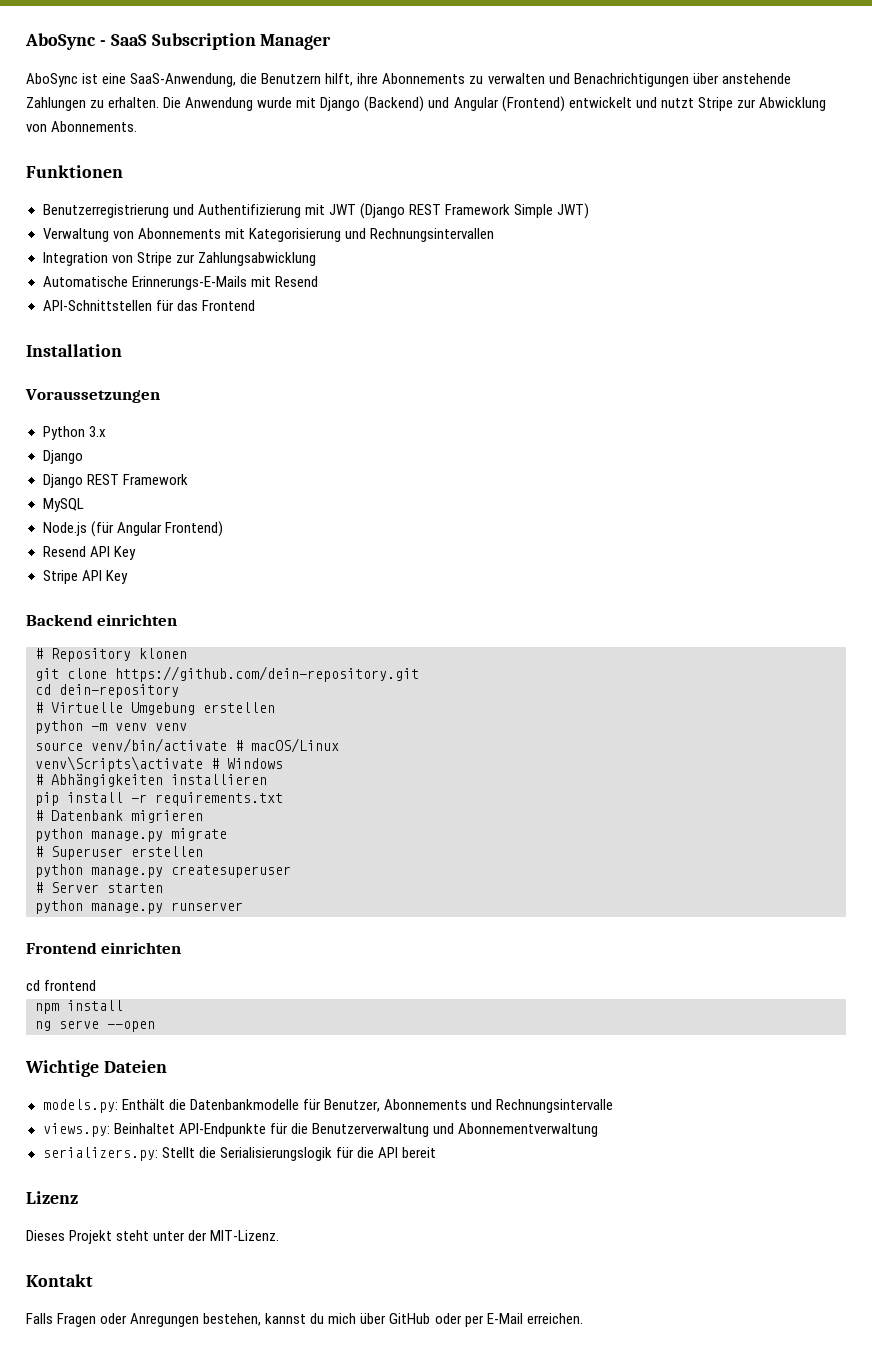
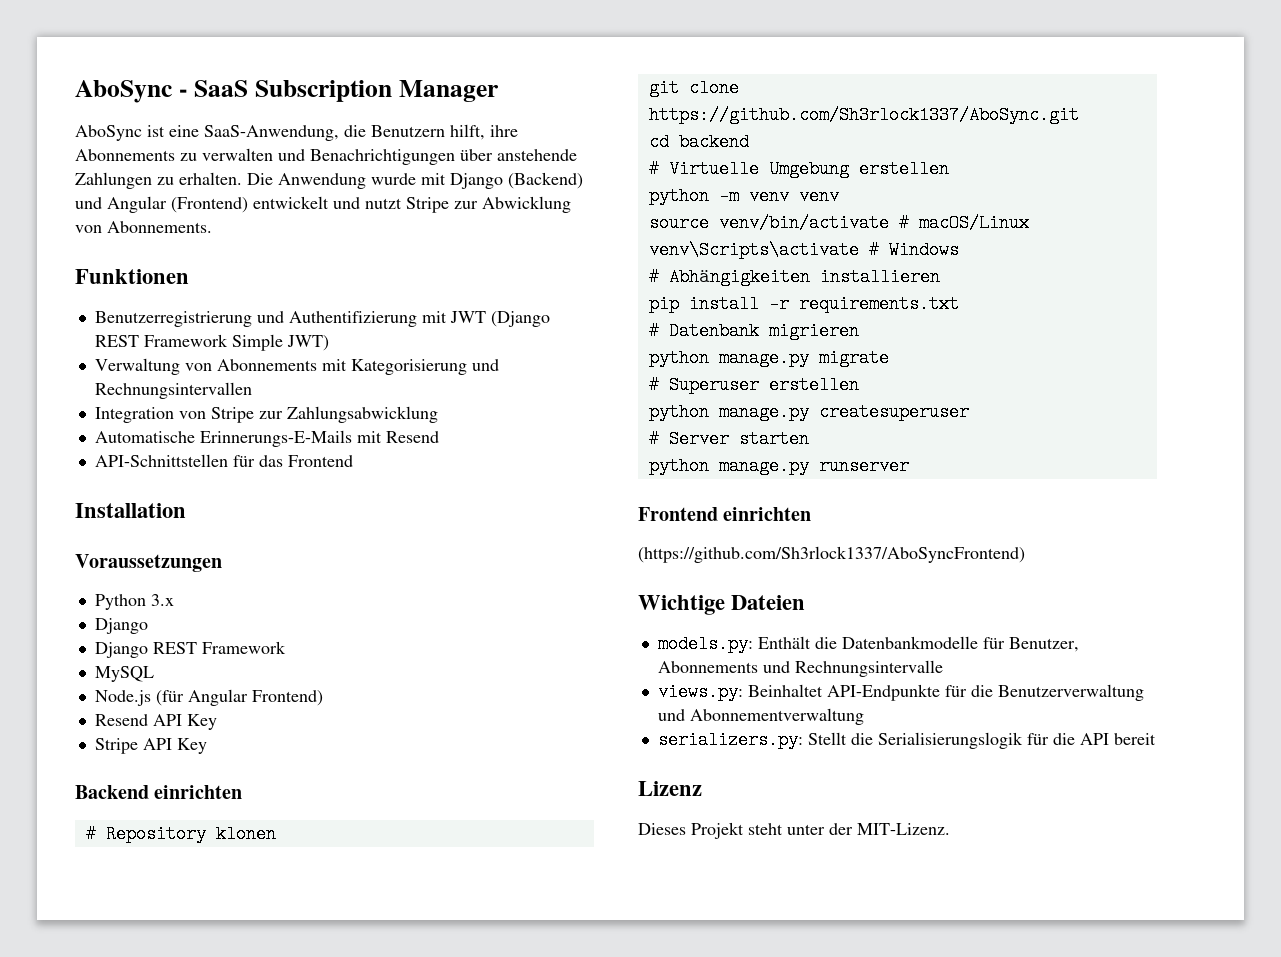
- git clone https://github.com/dein-repository.git
- cd dein-repository
+ git clone https://github.com/Sh3rlock1337/AboSync.git
+ cd backend
- cd frontend
- npm install
- ng serve --open
+ (https://github.com/Sh3rlock1337/AboSyncFrontend)
- Kontakt
- Falls Fragen oder Anregungen bestehen, kannst du mich über GitHub oder per E-Mail erreichen.

